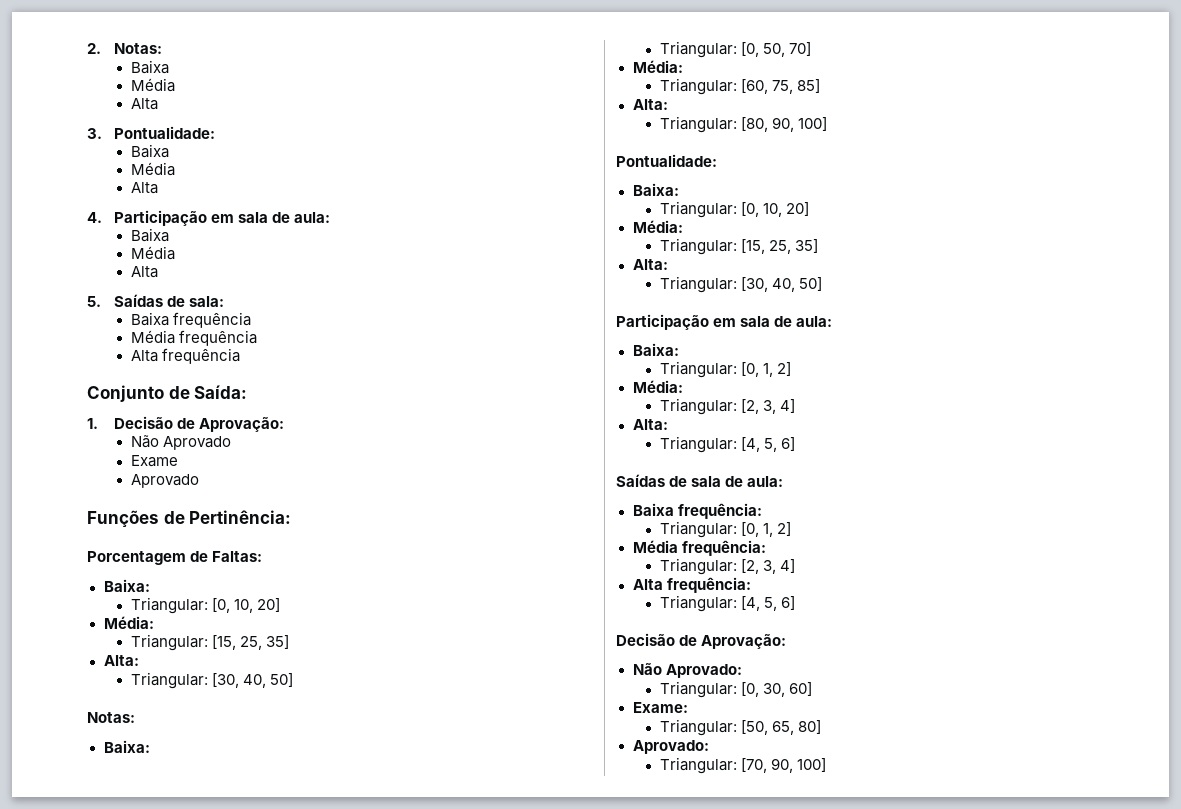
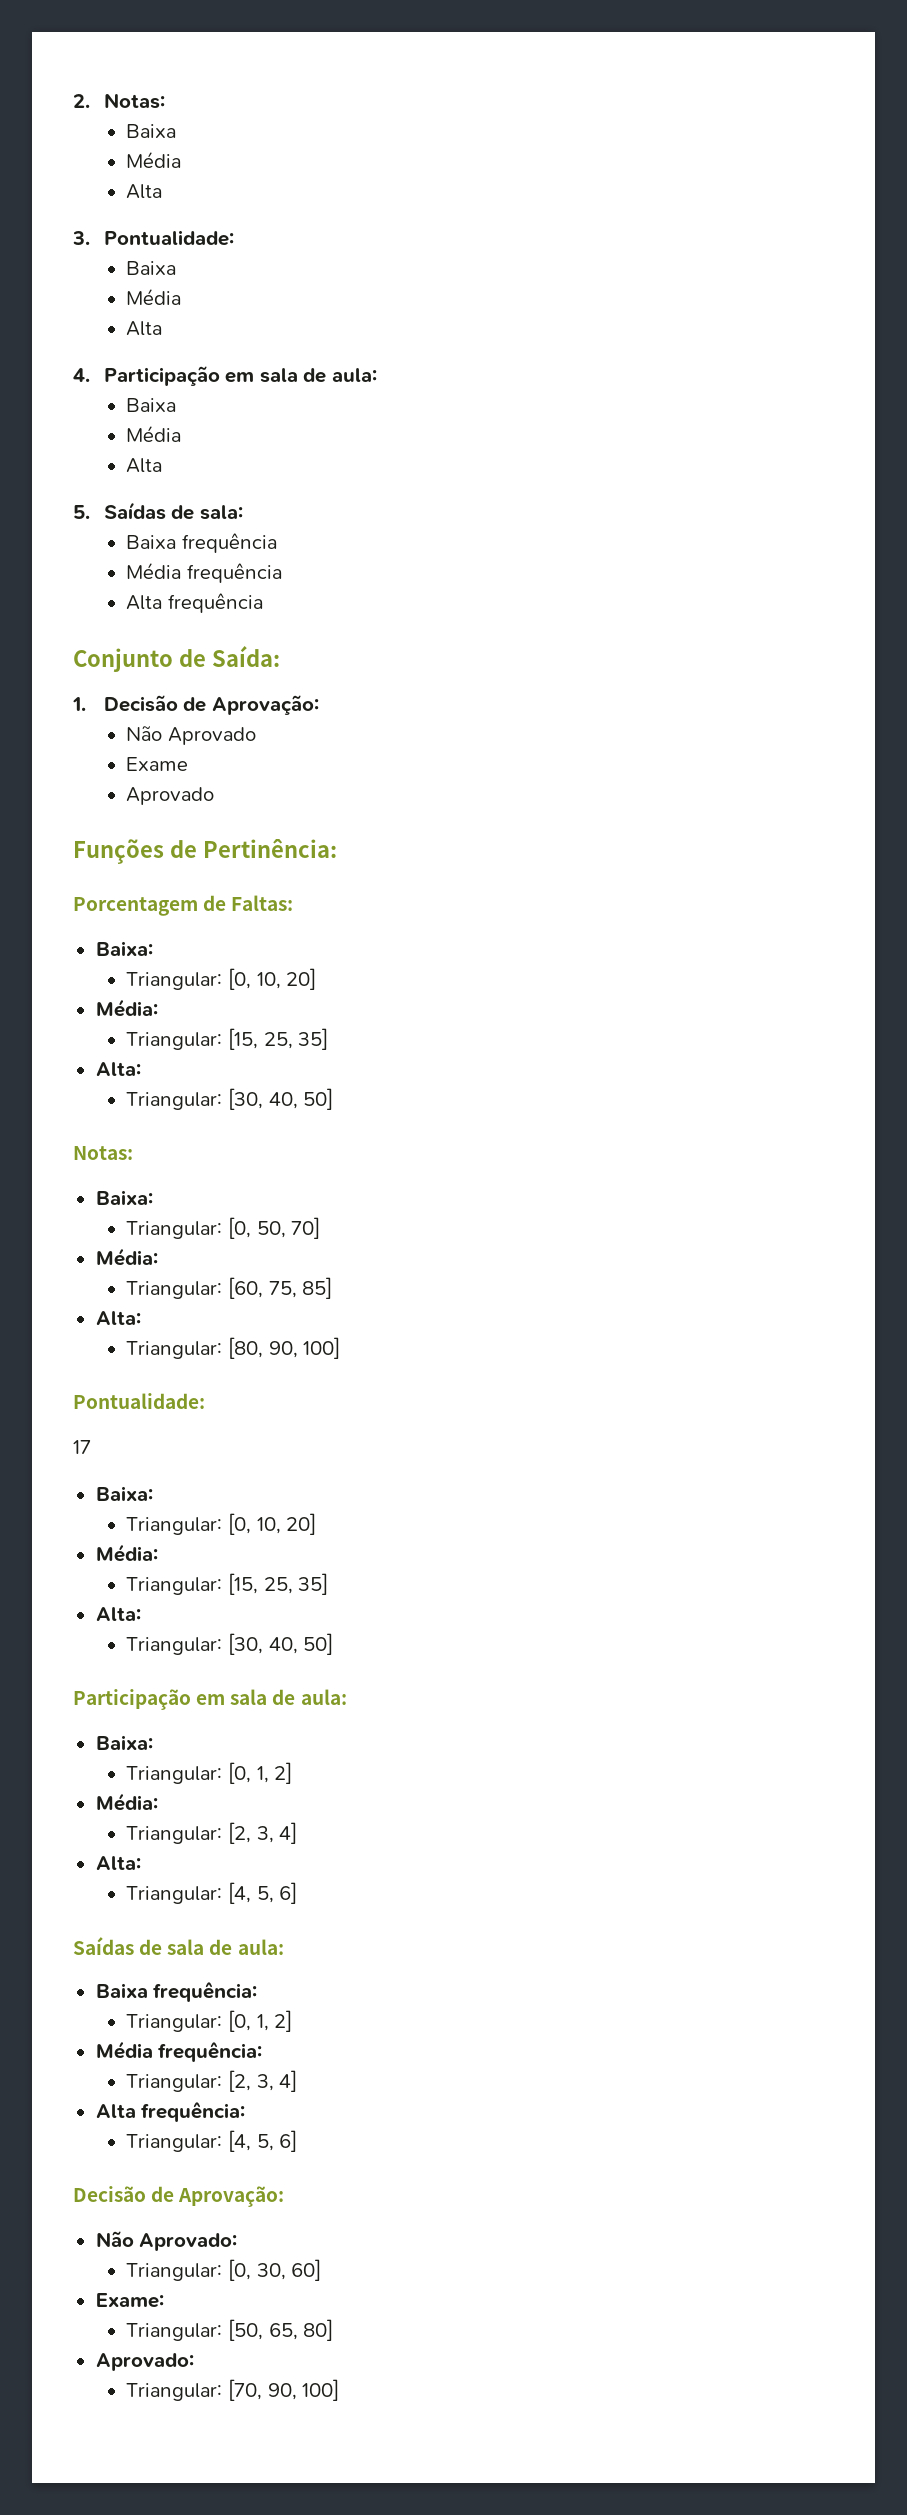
+ 17

